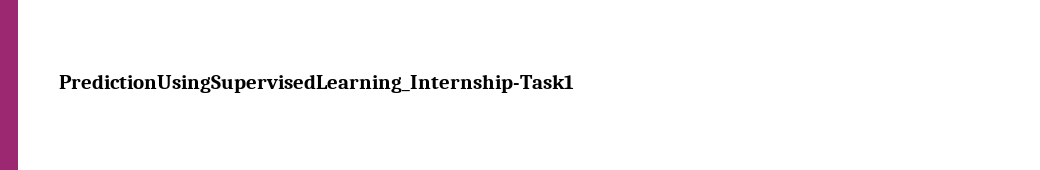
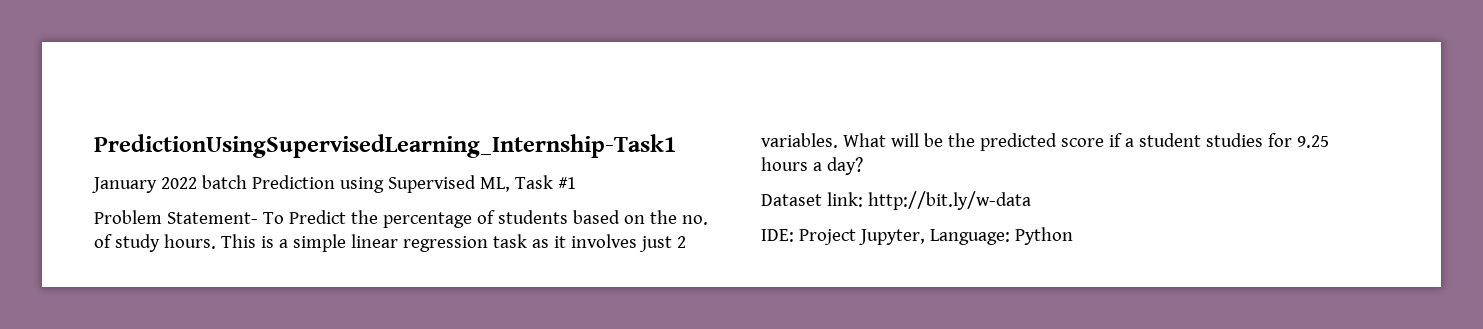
+ January 2022 batch Prediction using Supervised ML, Task #1
+ Problem Statement- To Predict the percentage of students based on the no. of study hours. This is a simple linear regression task as it involves just 2 variables. What will be the predicted score if a student studies for 9.25 hours a day?
+ Dataset link: http://bit.ly/w-data
+ IDE: Project Jupyter, Language: Python

